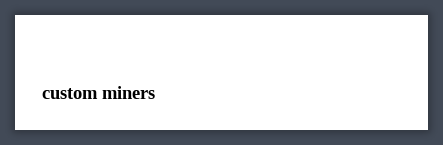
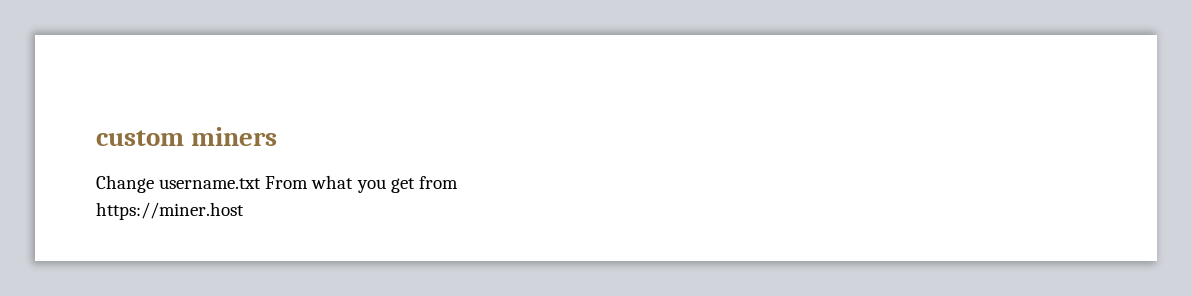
+ Change username.txt From what you get from
+ https://miner.host

